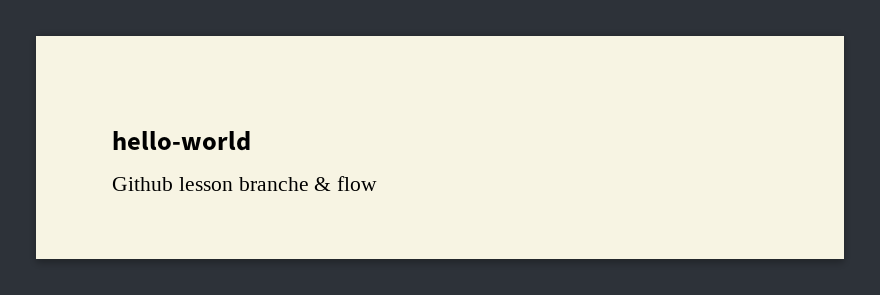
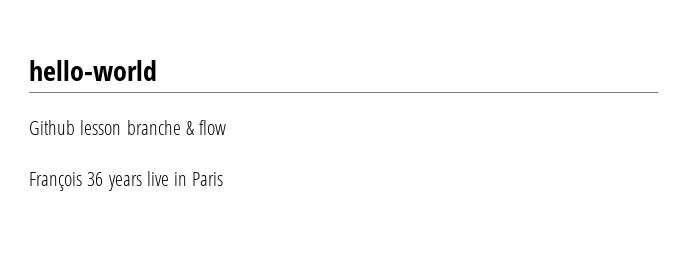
+ François 36 years live in Paris

